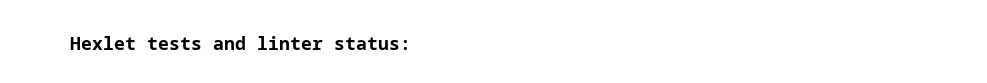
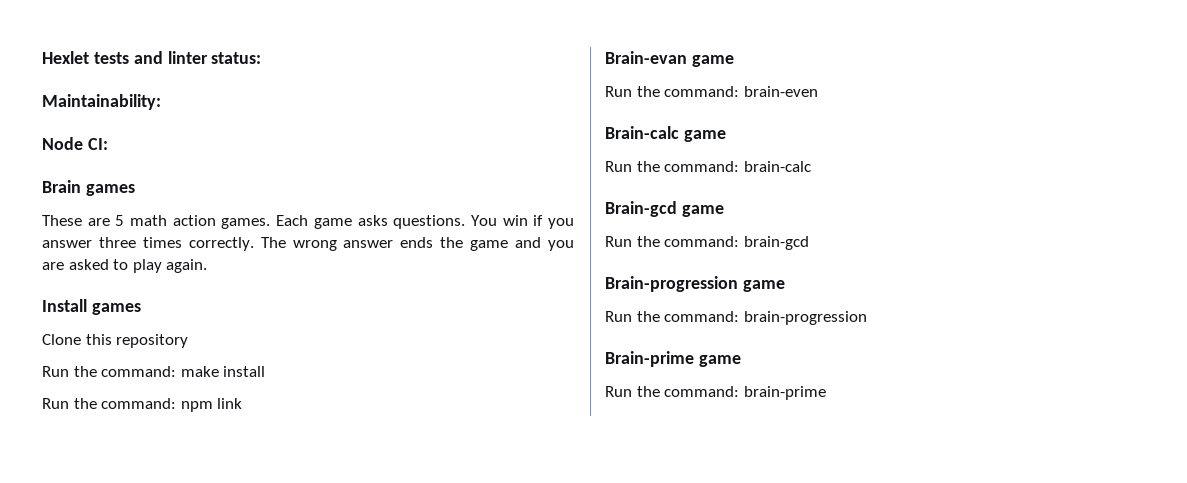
+ Maintainability:
+ Node CI:
+ Brain games
+ These are 5 math action games. Each game asks questions. You win if you answer three times correctly. The wrong answer ends the game and you are asked to play again.
+ Install games
+ Clone this repository
+ Run the command: make install
+ Run the command: npm link
+ Brain-evan game
+ Run the command: brain-even
+ Brain-calc game
+ Run the command: brain-calc
+ Brain-gcd game
+ Run the command: brain-gcd
+ Brain-progression game
+ Run the command: brain-progression
+ Brain-prime game
+ Run the command: brain-prime

